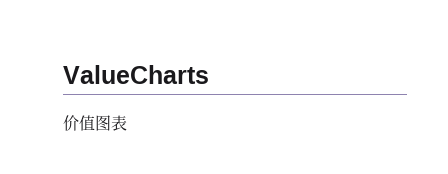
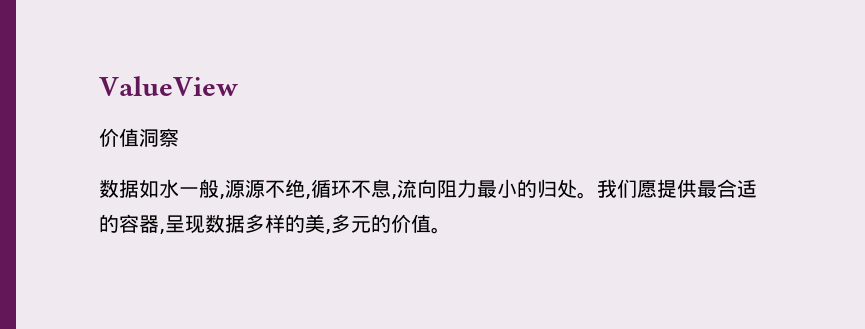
- ValueCharts
- 价值图表
+ ValueView
+ 价值洞察
+ 数据如水一般,源源不绝,循环不息,流向阻力最小的归处。我们愿提供最合适的容器,呈现数据多样的美,多元的价值。

